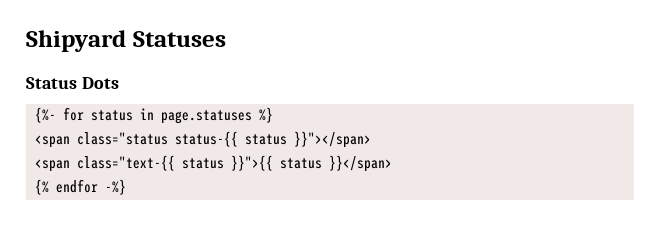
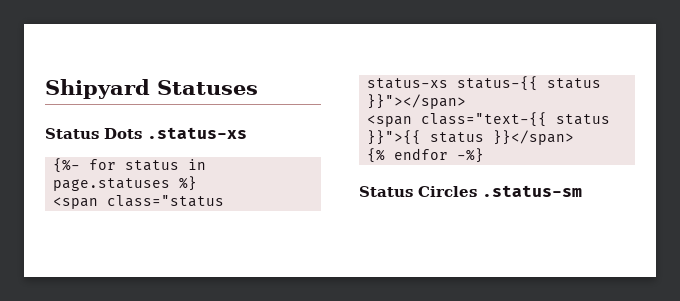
- Status Dots
+ Status Dots .status-xs
- <span class="status status-{{ status }}"></span>
+ <span class="status status-xs status-{{ status }}"></span>
+ Status Circles .status-sm

